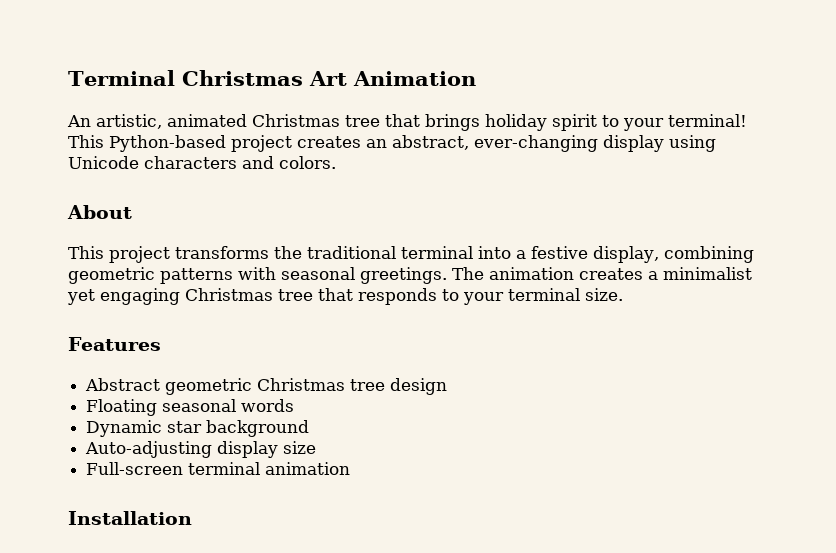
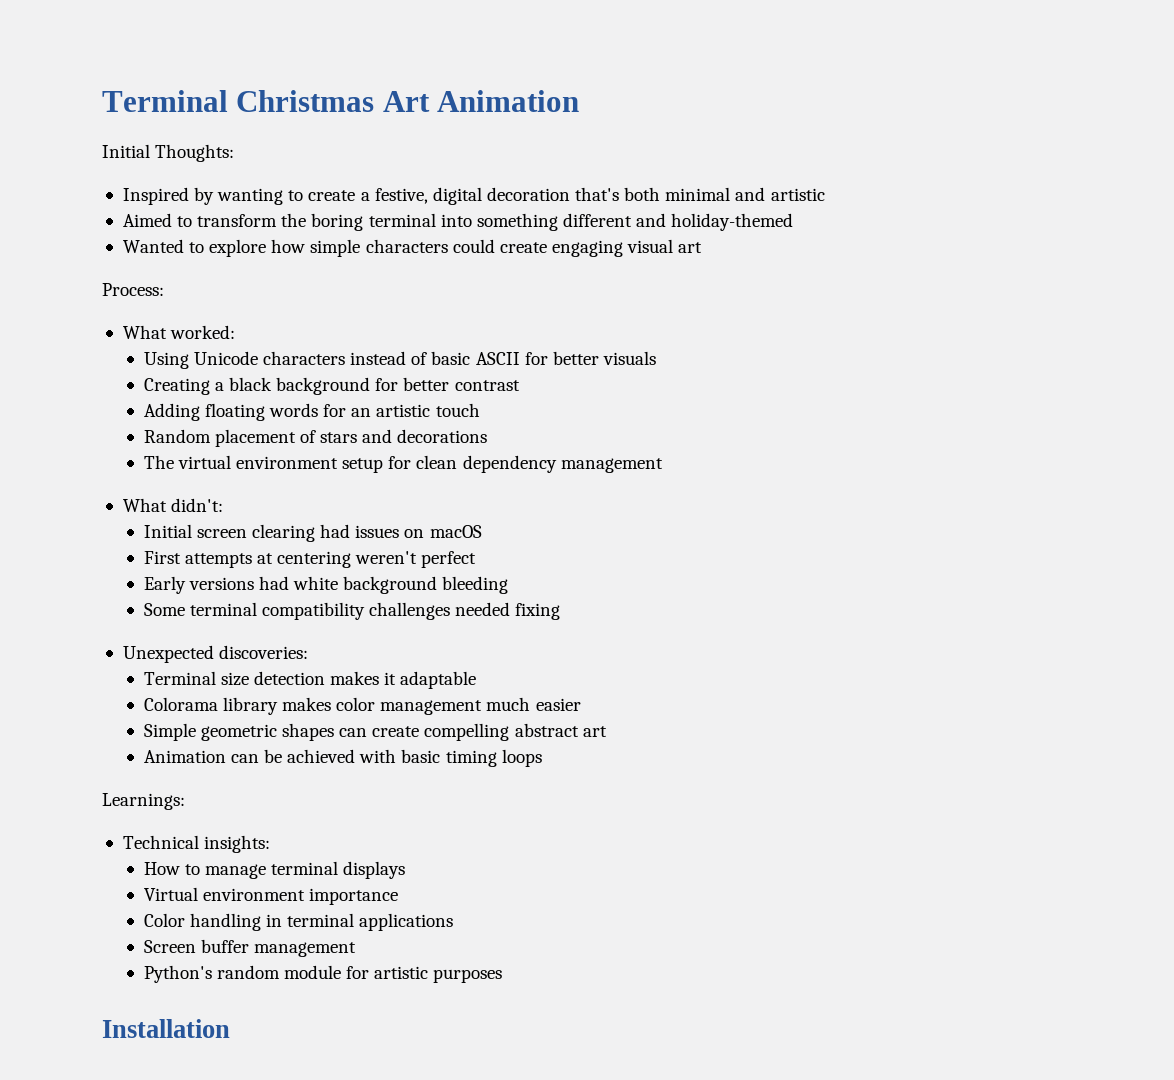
- An artistic, animated Christmas tree that brings holiday spirit to your terminal! This Python-based project creates an abstract, ever-changing display using Unicode characters and colors.
- About
- This project transforms the traditional terminal into a festive display, combining geometric patterns with seasonal greetings. The animation creates a minimalist yet engaging Christmas tree that responds to your terminal size.
- Features
- Abstract geometric Christmas tree design
- Floating seasonal words
- Dynamic star background
- Auto-adjusting display size
- Full-screen terminal animation
+ Initial Thoughts:
+ Inspired by wanting to create a festive, digital decoration that's both minimal and artistic
+ Aimed to transform the boring terminal into something different and holiday-themed
+ Wanted to explore how simple characters could create engaging visual art
+ Process:
+ What worked:
+ Using Unicode characters instead of basic ASCII for better visuals
+ Creating a black background for better contrast
+ Adding floating words for an artistic touch
+ Random placement of stars and decorations
+ The virtual environment setup for clean dependency management
+ What didn't:
+ Initial screen clearing had issues on macOS
+ First attempts at centering weren't perfect
+ Early versions had white background bleeding
+ Some terminal compatibility challenges needed fixing
+ Unexpected discoveries:
+ Terminal size detection makes it adaptable
+ Colorama library makes color management much easier
+ Simple geometric shapes can create compelling abstract art
+ Animation can be achieved with basic timing loops
+ Learnings:
+ Technical insights:
+ How to manage terminal displays
+ Virtual environment importance
+ Color handling in terminal applications
+ Screen buffer management
+ Python's random module for artistic purposes

